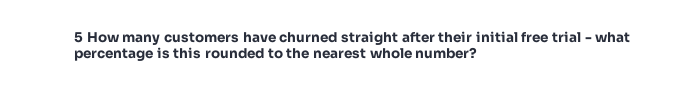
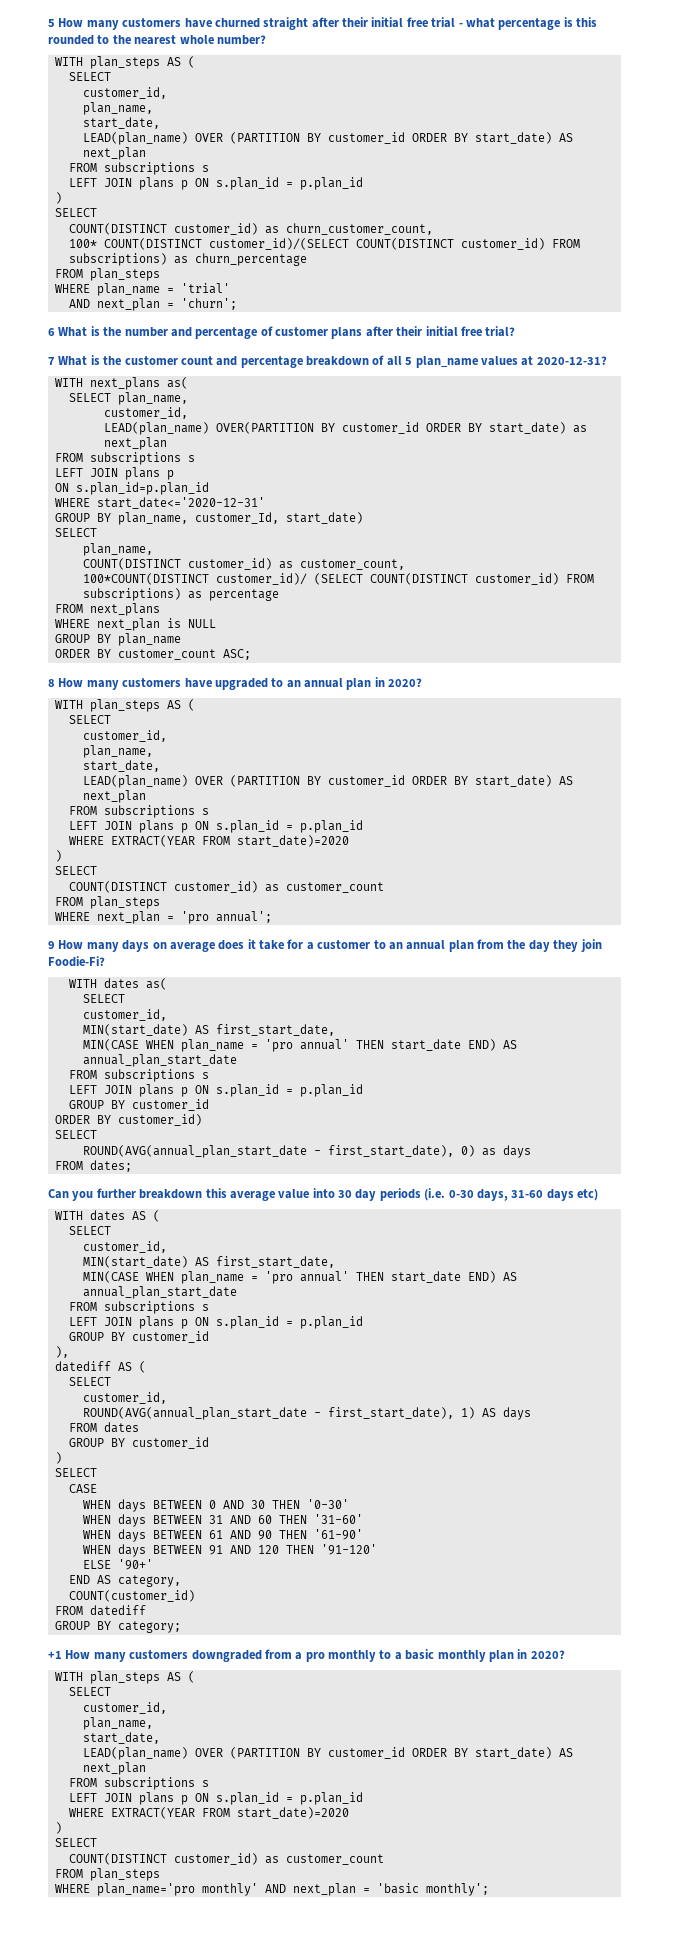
  5 How many customers have churned straight after their initial free trial - what percentage is this rounded to the nearest whole number?
+ WITH plan_steps AS (
+ SELECT
+ customer_id,
+ plan_name,
+ start_date,
+ LEAD(plan_name) OVER (PARTITION BY customer_id ORDER BY start_date) AS next_plan
+ FROM subscriptions s
+ LEFT JOIN plans p ON s.plan_id = p.plan_id
+ )
+ SELECT
+ COUNT(DISTINCT customer_id) as churn_customer_count,
+ 100* COUNT(DISTINCT customer_id)/(SELECT COUNT(DISTINCT customer_id) FROM subscriptions) as churn_percentage
+ FROM plan_steps
+ WHERE plan_name = 'trial'
+ AND next_plan = 'churn';
+ 6 What is the number and percentage of customer plans after their initial free trial?
+ 7 What is the customer count and percentage breakdown of all 5 plan_name values at 2020-12-31?
+ WITH next_plans as(
+ SELECT plan_name,
+ customer_id,
+ LEAD(plan_name) OVER(PARTITION BY customer_id ORDER BY start_date) as next_plan
+ FROM subscriptions s
+ LEFT JOIN plans p
+ ON s.plan_id=p.plan_id
+ WHERE start_date<='2020-12-31'
+ GROUP BY plan_name, customer_Id, start_date)
+ SELECT
+ plan_name,
+ COUNT(DISTINCT customer_id) as customer_count,
+ 100*COUNT(DISTINCT customer_id)/ (SELECT COUNT(DISTINCT customer_id) FROM subscriptions) as percentage
+ FROM next_plans
+ WHERE next_plan is NULL
+ GROUP BY plan_name
+ ORDER BY customer_count ASC;
+ 8 How many customers have upgraded to an annual plan in 2020?
+ WITH plan_steps AS (
+ SELECT
+ customer_id,
+ plan_name,
+ start_date,
+ LEAD(plan_name) OVER (PARTITION BY customer_id ORDER BY start_date) AS next_plan
+ FROM subscriptions s
+ LEFT JOIN plans p ON s.plan_id = p.plan_id
+ WHERE EXTRACT(YEAR FROM start_date)=2020
+ )
+ SELECT
+ COUNT(DISTINCT customer_id) as customer_count
+ FROM plan_steps
+ WHERE next_plan = 'pro annual';
+ 9 How many days on average does it take for a customer to an annual plan from the day they join Foodie-Fi?
+ WITH dates as(
+ SELECT
+ customer_id,
+ MIN(start_date) AS first_start_date,
+ MIN(CASE WHEN plan_name = 'pro annual' THEN start_date END) AS annual_plan_start_date
+ FROM subscriptions s
+ LEFT JOIN plans p ON s.plan_id = p.plan_id
+ GROUP BY customer_id
+ ORDER BY customer_id)
+ SELECT
+ ROUND(AVG(annual_plan_start_date - first_start_date), 0) as days
+ FROM dates;
+ Can you further breakdown this average value into 30 day periods (i.e. 0-30 days, 31-60 days etc)
+ WITH dates AS (
+ SELECT
+ customer_id,
+ MIN(start_date) AS first_start_date,
+ MIN(CASE WHEN plan_name = 'pro annual' THEN start_date END) AS annual_plan_start_date
+ FROM subscriptions s
+ LEFT JOIN plans p ON s.plan_id = p.plan_id
+ GROUP BY customer_id
+ ),
+ datediff AS (
+ SELECT
+ customer_id,
+ ROUND(AVG(annual_plan_start_date - first_start_date), 1) AS days
+ FROM dates
+ GROUP BY customer_id
+ )
+ SELECT
+ CASE
+ WHEN days BETWEEN 0 AND 30 THEN '0-30'
+ WHEN days BETWEEN 31 AND 60 THEN '31-60'
+ WHEN days BETWEEN 61 AND 90 THEN '61-90'
+ WHEN days BETWEEN 91 AND 120 THEN '91-120'
+ ELSE '90+'
+ END AS category,
+ COUNT(customer_id)
+ FROM datediff
+ GROUP BY category;
+ +1 How many customers downgraded from a pro monthly to a basic monthly plan in 2020?
+ WITH plan_steps AS (
+ SELECT
+ customer_id,
+ plan_name,
+ start_date,
+ LEAD(plan_name) OVER (PARTITION BY customer_id ORDER BY start_date) AS next_plan
+ FROM subscriptions s
+ LEFT JOIN plans p ON s.plan_id = p.plan_id
+ WHERE EXTRACT(YEAR FROM start_date)=2020
+ )
+ SELECT
+ COUNT(DISTINCT customer_id) as customer_count
+ FROM plan_steps
+ WHERE plan_name='pro monthly' AND next_plan = 'basic monthly';

